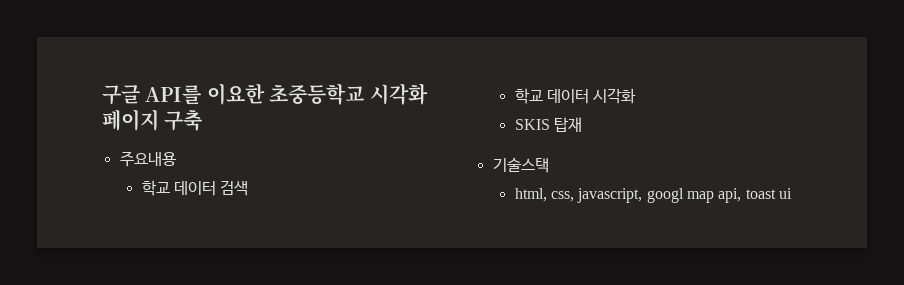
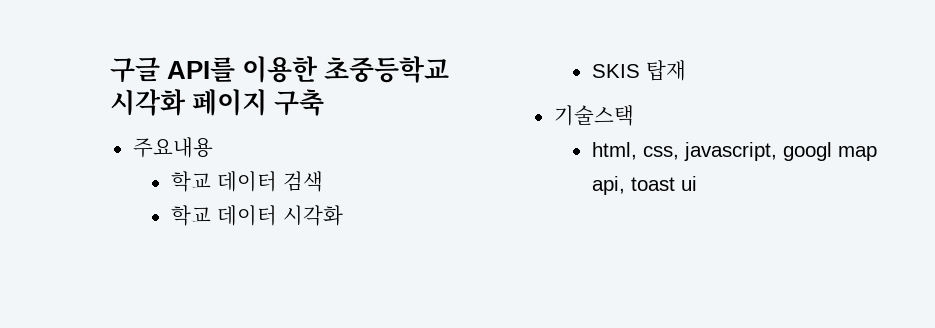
- 구글 API를 이요한 초중등학교 시각화 페이지 구축
+ 구글 API를 이용한 초중등학교 시각화 페이지 구축

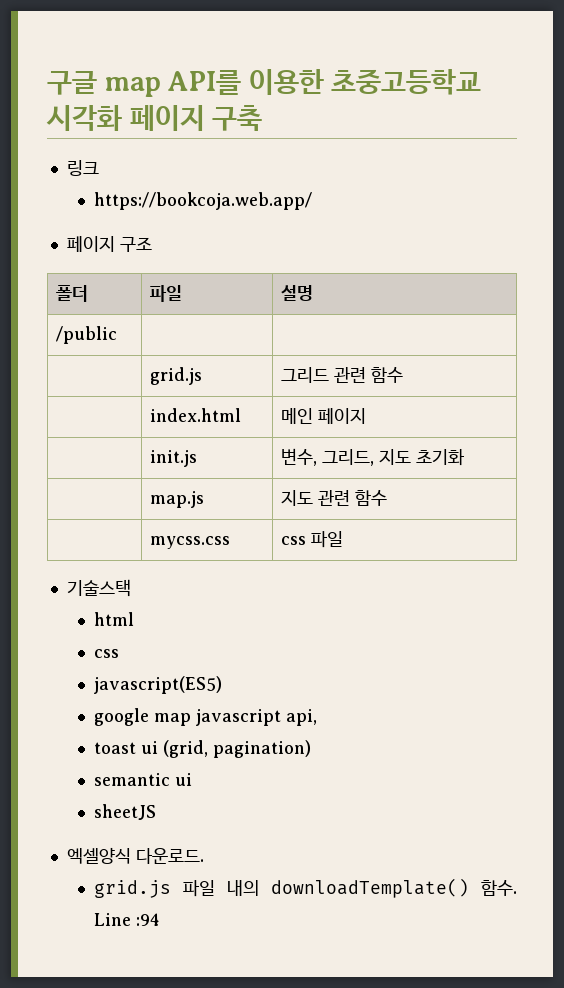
- 구글 API를 이용한 초중등학교 시각화 페이지 구축
+ 구글 map API를 이용한 초중고등학교 시각화 페이지 구축
- 주요내용
- 학교 데이터 검색
- 학교 데이터 시각화
- SKIS 탑재
+ 링크
+ https://bookcoja.web.app/
+ 페이지 구조
+ 폴더 | 파일 | 설명
+ /public | |
+ | grid.js | 그리드 관련 함수
+ | index.html | 메인 페이지
+ | init.js | 변수, 그리드, 지도 초기화
+ | map.js | 지도 관련 함수
+ | mycss.css | css 파일
  기술스택
- html, css, javascript, googl map api, toast ui
+ html
+ css
+ javascript(ES5)
+ google map javascript api,
+ toast ui (grid, pagination)
+ semantic ui
+ sheetJS
+ 엑셀양식 다운로드.
+ grid.js 파일 내의 downloadTemplate() 함수. Line :94

